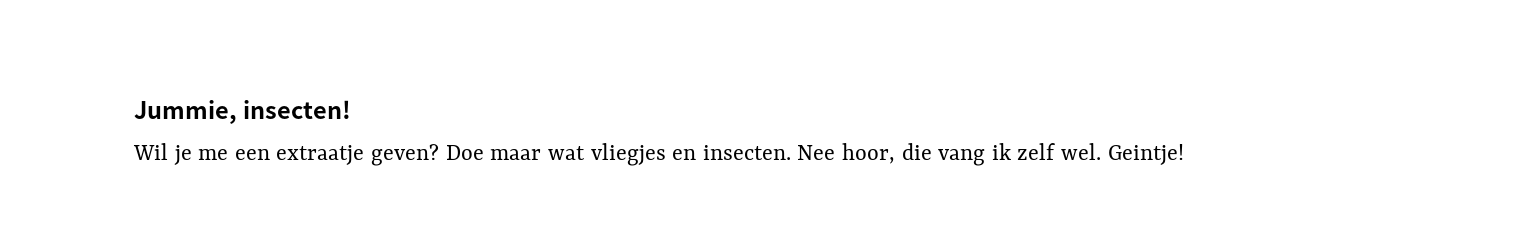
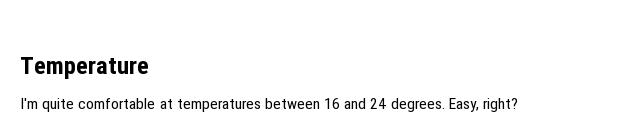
- Jummie, insecten!
- Wil je me een extraatje geven? Doe maar wat vliegjes en insecten. Nee hoor, die vang ik zelf wel. Geintje!
+ Temperature
+ I'm quite comfortable at temperatures between 16 and 24 degrees. Easy, right?

